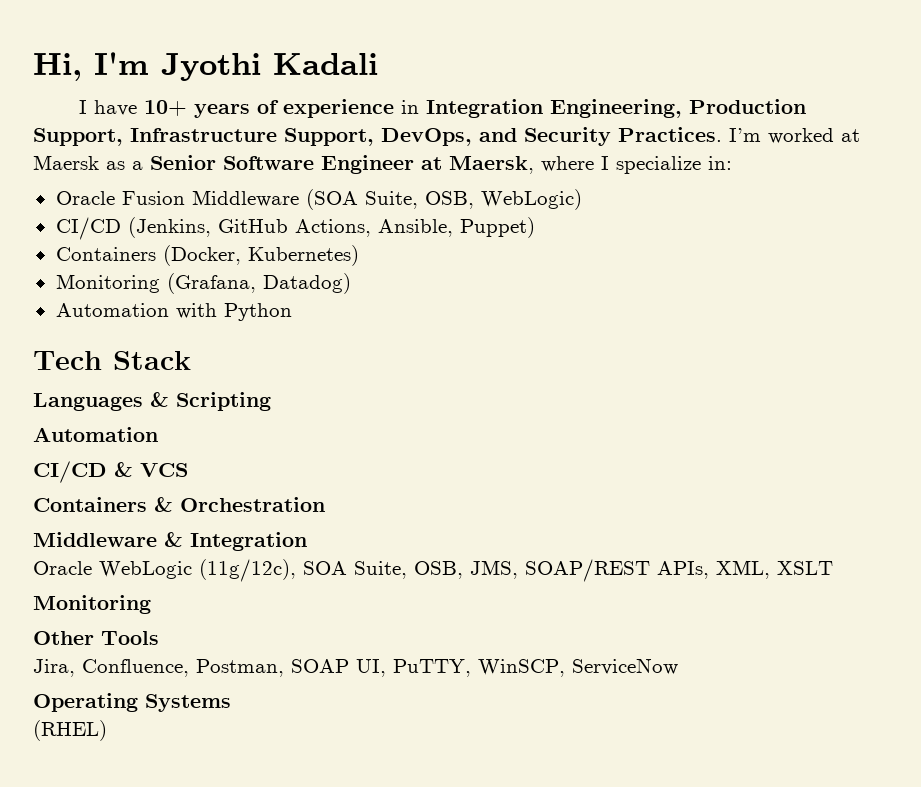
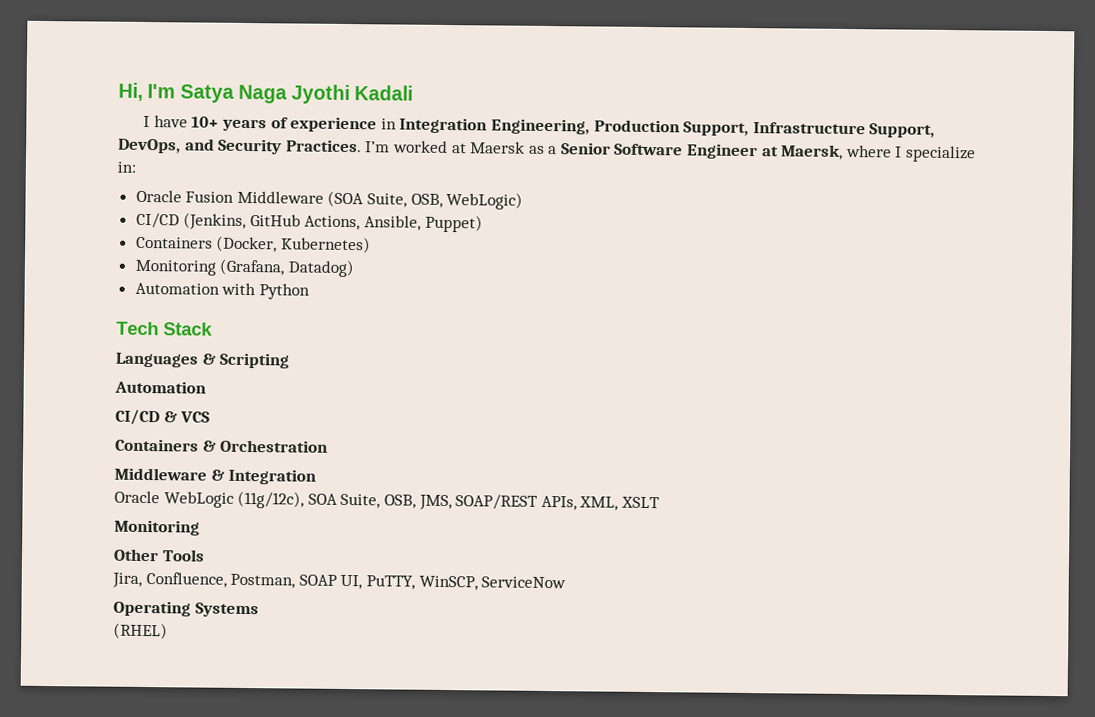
- Hi, I'm Jyothi Kadali
+ Hi, I'm Satya Naga Jyothi Kadali

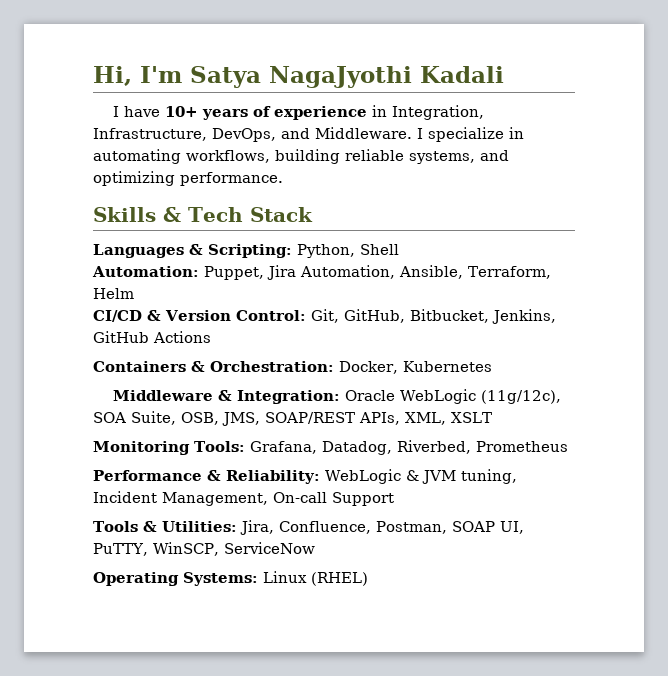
- Hi, I'm Satya Naga Jyothi Kadali
+ Hi, I'm Satya NagaJyothi Kadali
- I have 10+ years of experience in Integration Engineering, Production Support, Infrastructure Support, DevOps, and Security Practices. I’m worked at Maersk as a Senior Software Engineer at Maersk, where I specialize in:
- Oracle Fusion Middleware (SOA Suite, OSB, WebLogic)
- CI/CD (Jenkins, GitHub Actions, Ansible, Puppet)
- Containers (Docker, Kubernetes)
- Monitoring (Grafana, Datadog)
- Automation with Python
- Tech Stack
- Languages & Scripting
- Automation
- CI/CD & VCS
+ I have 10+ years of experience in Integration, Infrastructure, DevOps, and Middleware. I specialize in automating workflows, building reliable systems, and optimizing performance.
+ Skills & Tech Stack
+ Languages & Scripting: Python, Shell
+ Automation: Puppet, Jira Automation, Ansible, Terraform, Helm
+ CI/CD & Version Control: Git, GitHub, Bitbucket, Jenkins, GitHub Actions
- Containers & Orchestration
+ Containers & Orchestration: Docker, Kubernetes
- Middleware & Integration
- Oracle WebLogic (11g/12c), SOA Suite, OSB, JMS, SOAP/REST APIs, XML, XSLT
- Monitoring
- Other Tools
- Jira, Confluence, Postman, SOAP UI, PuTTY, WinSCP, ServiceNow
+ Middleware & Integration: Oracle WebLogic (11g/12c), SOA Suite, OSB, JMS, SOAP/REST APIs, XML, XSLT
+ Monitoring Tools: Grafana, Datadog, Riverbed, Prometheus
+ Performance & Reliability: WebLogic & JVM tuning, Incident Management, On-call Support
+ Tools & Utilities: Jira, Confluence, Postman, SOAP UI, PuTTY, WinSCP, ServiceNow
- Operating Systems
- (RHEL)
+ Operating Systems: Linux (RHEL)

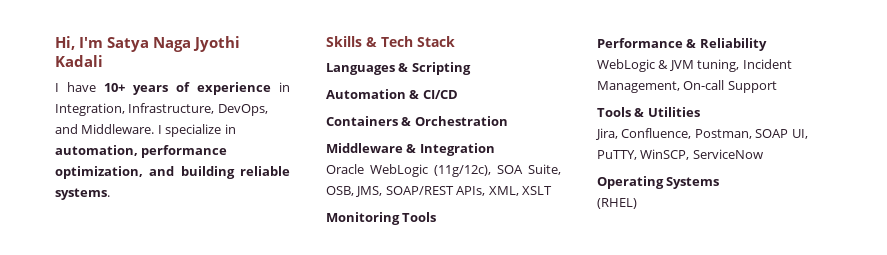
- Hi, I'm Satya NagaJyothi Kadali
+ Hi, I'm Satya Naga Jyothi Kadali
- I specialize in automating workflows, building reliable systems, and optimizing performance.
+ I specialize in automation, performance optimization, and building reliable systems.
- Languages & Scripting: Python, Shell
- Automation: Puppet, Jira Automation, Ansible, Terraform, Helm
- CI/CD & Version Control: Git, GitHub, Bitbucket, Jenkins, GitHub Actions
+ Languages & Scripting
+ Automation & CI/CD
- Containers & Orchestration: Docker, Kubernetes
+ Containers & Orchestration
- Middleware & Integration: Oracle WebLogic (11g/12c), SOA Suite, OSB, JMS, SOAP/REST APIs, XML, XSLT
+ Middleware & Integration
+ Oracle WebLogic (11g/12c), SOA Suite, OSB, JMS, SOAP/REST APIs, XML, XSLT
- Monitoring Tools: Grafana, Datadog, Riverbed, Prometheus
+ Monitoring Tools
- Performance & Reliability: WebLogic & JVM tuning, Incident Management, On-call Support
+ Performance & Reliability
+ WebLogic & JVM tuning, Incident Management, On-call Support
- Tools & Utilities: Jira, Confluence, Postman, SOAP UI, PuTTY, WinSCP, ServiceNow
+ Tools & Utilities
+ Jira, Confluence, Postman, SOAP UI, PuTTY, WinSCP, ServiceNow
- Operating Systems: Linux (RHEL)
+ Operating Systems
+ (RHEL)

